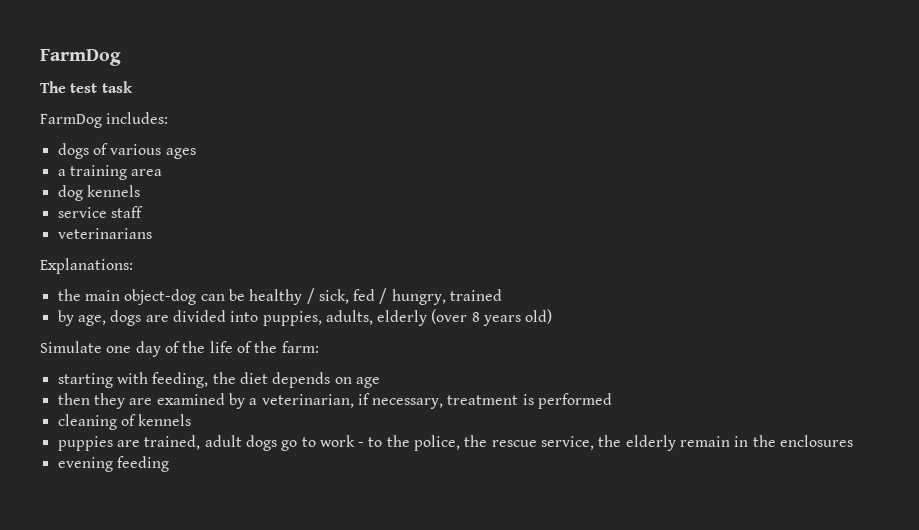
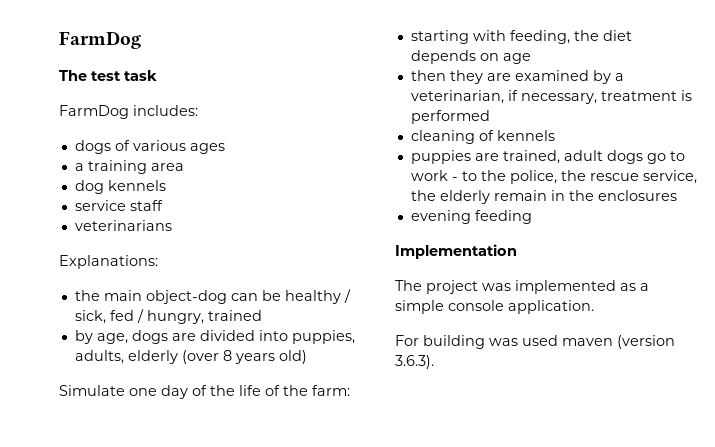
+ Implementation
+ The project was implemented as a simple console application.
+ For building was used maven (version 3.6.3).

